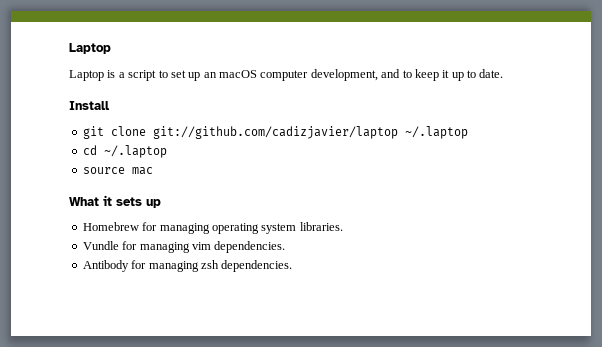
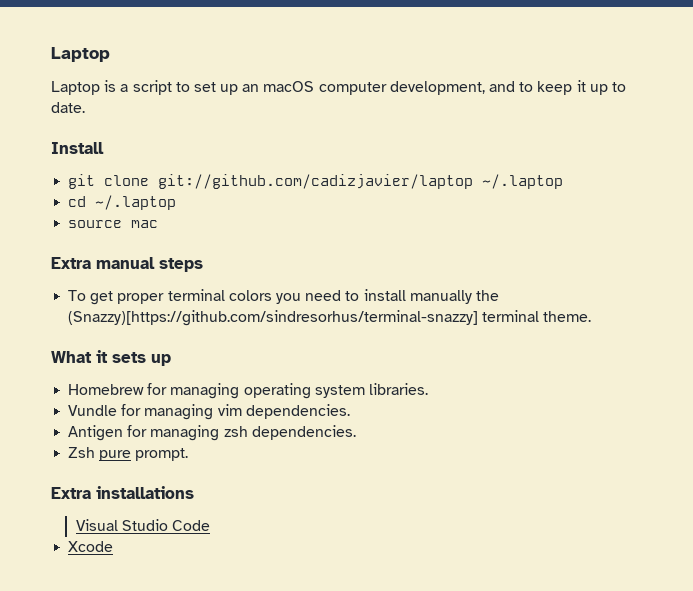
+ Extra manual steps
+ To get proper terminal colors you need to install manually the (Snazzy)[https://github.com/sindresorhus/terminal-snazzy] terminal theme.
- Antibody for managing zsh dependencies.
+ Antigen for managing zsh dependencies.
+ Zsh pure prompt.
+ Extra installations
+ Visual Studio Code
+ Xcode

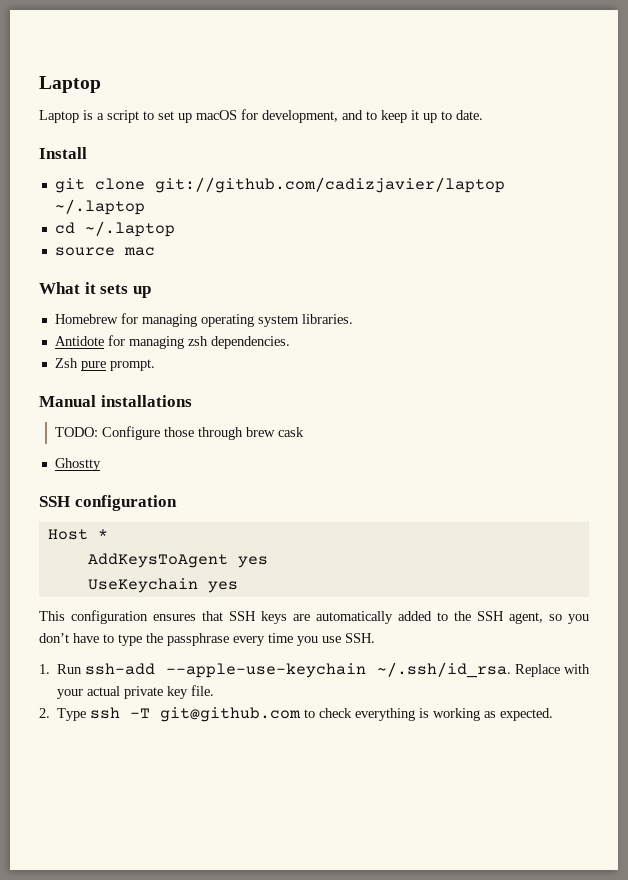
- Laptop is a script to set up an macOS computer development, and to keep it up to date.
+ Laptop is a script to set up macOS for development, and to keep it up to date.
- Extra manual steps
- To get proper terminal colors you need to install manually the (Snazzy)[https://github.com/sindresorhus/terminal-snazzy] terminal theme.
- Vundle for managing vim dependencies.
- Antigen for managing zsh dependencies.
+ Antidote for managing zsh dependencies.
- Extra installations
+ Manual installations
- Visual Studio Code
- Xcode
+ TODO: Configure those through brew cask
+ Ghostty
+ SSH configuration
+ Host *
+ AddKeysToAgent yes
+ UseKeychain yes
+ This configuration ensures that SSH keys are automatically added to the SSH agent, so you don’t have to type the passphrase every time you use SSH.
+ 1. Run ssh-add --apple-use-keychain ~/.ssh/id_rsa. Replace with your actual private key file.
+ 2. Type ssh -T git@github.com to check everything is working as expected.

